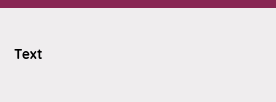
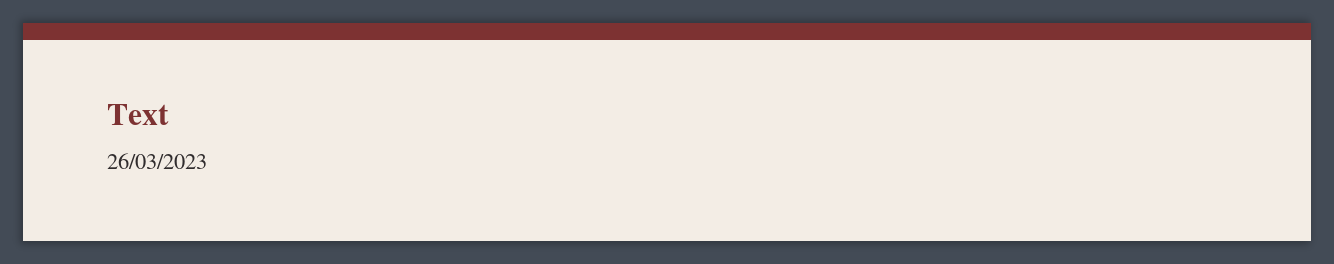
+ 26/03/2023

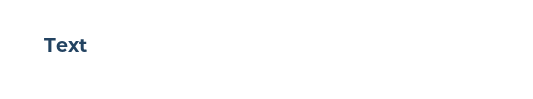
- 26/03/2023

